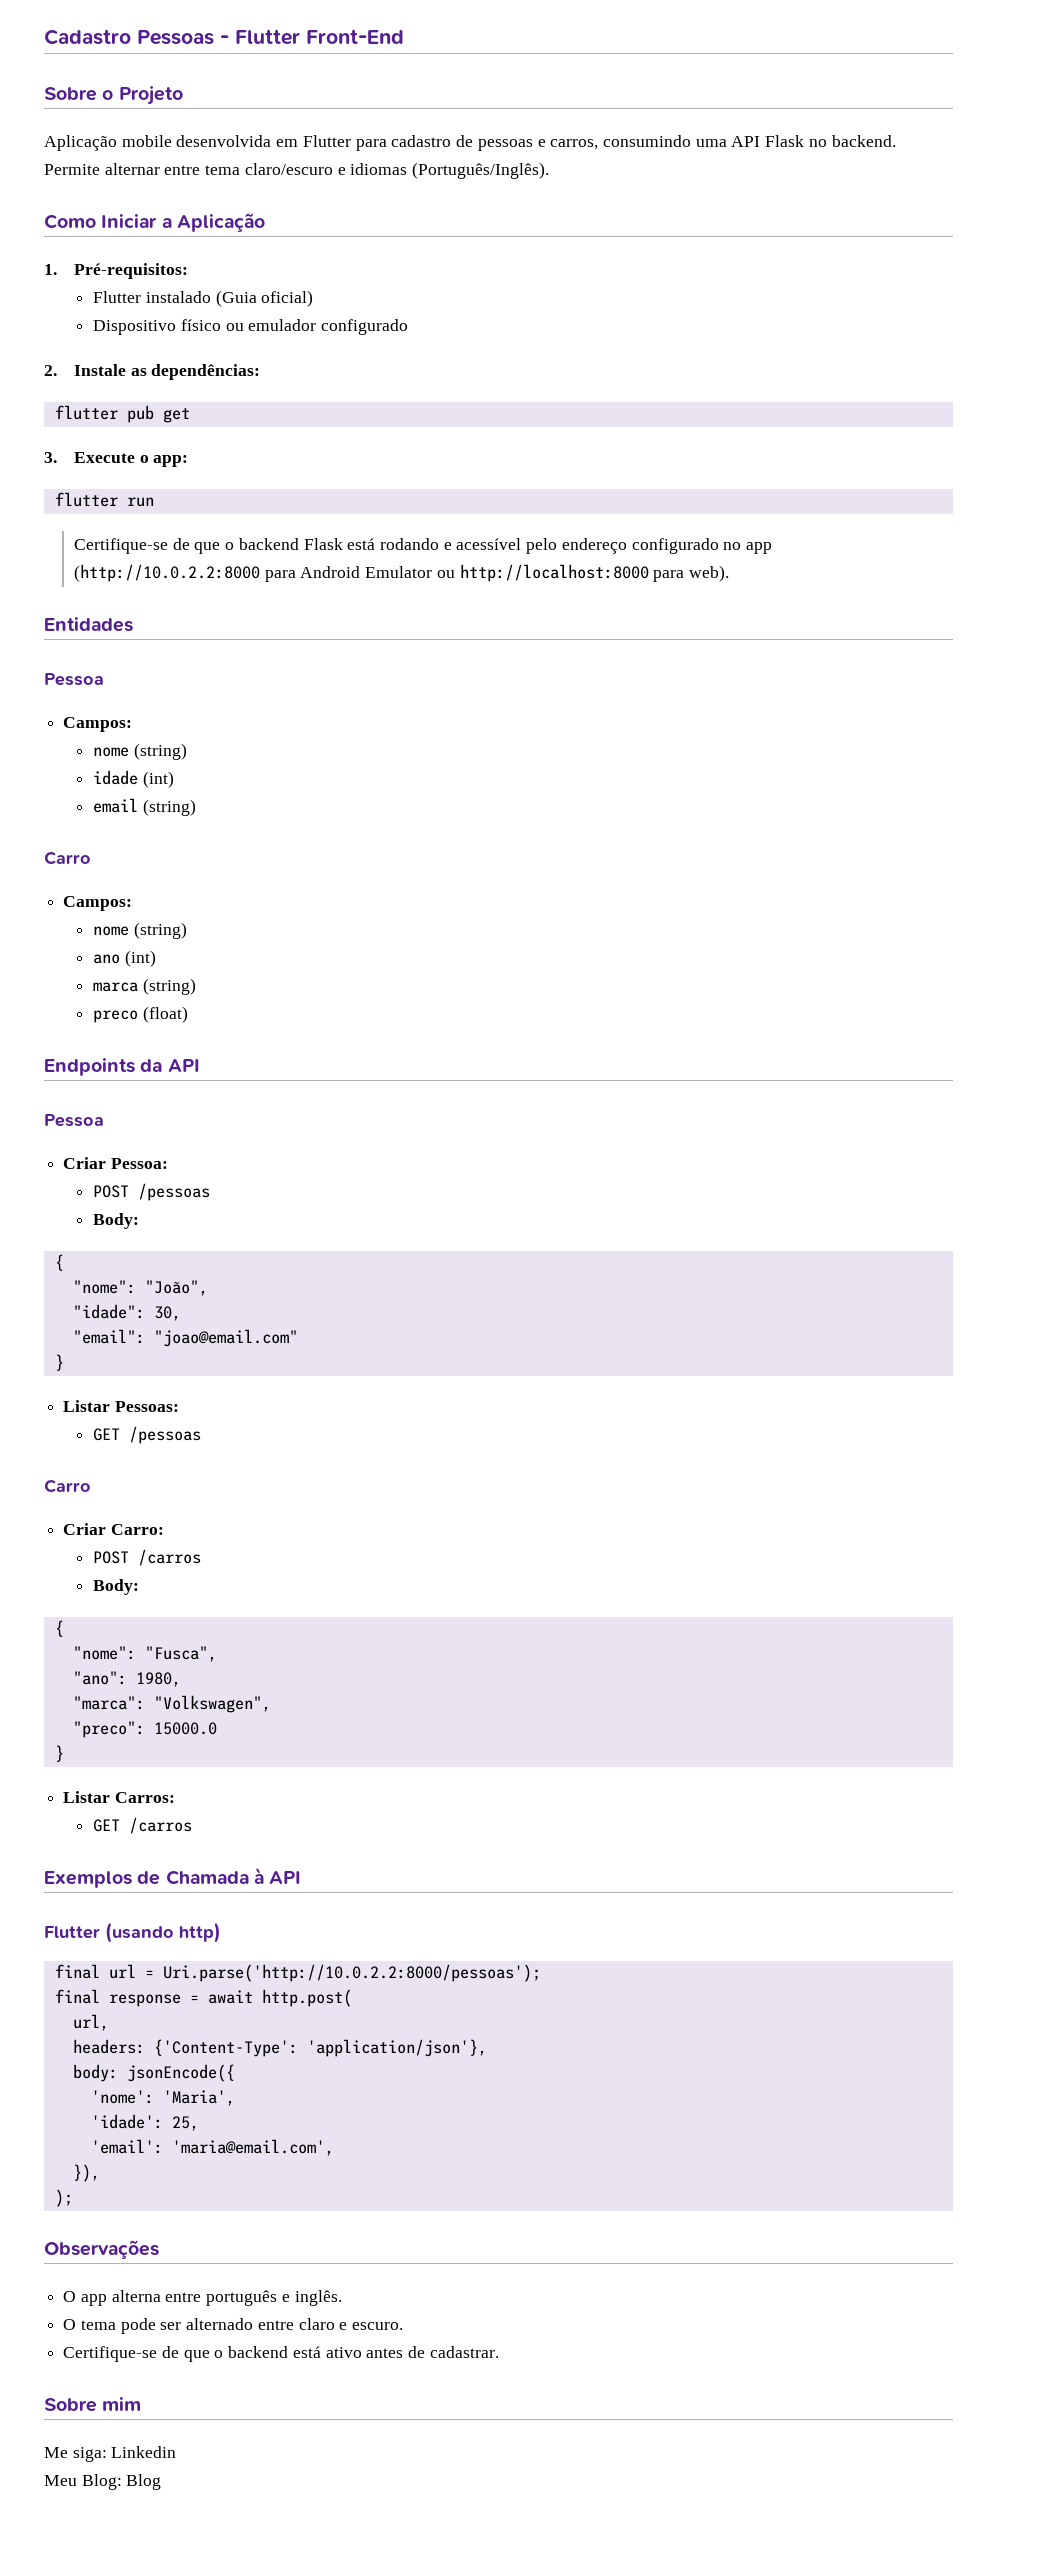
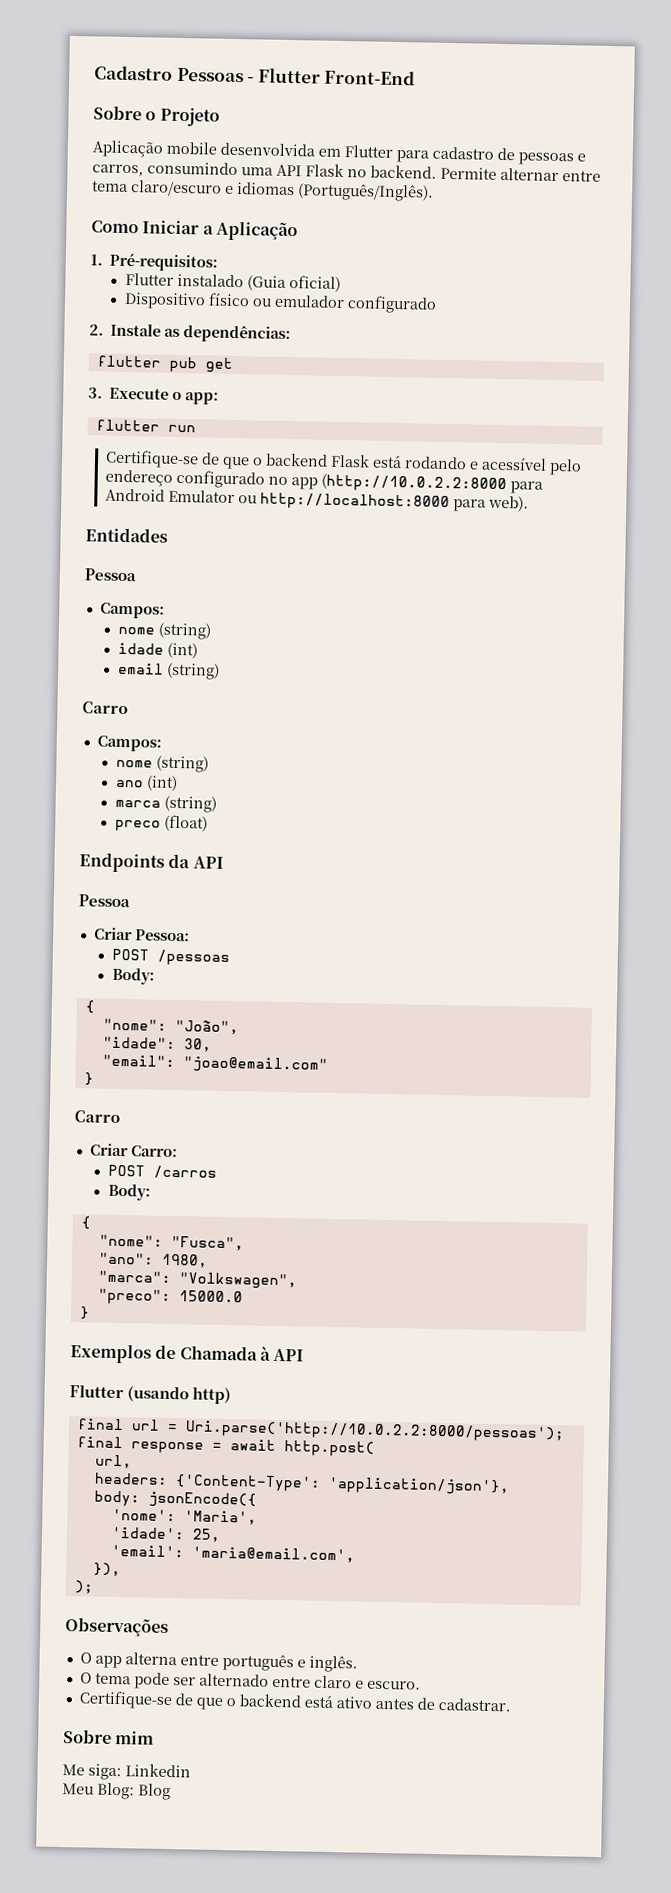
- Listar Pessoas:
- GET /pessoas
- Listar Carros:
- GET /carros

